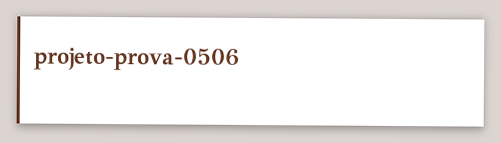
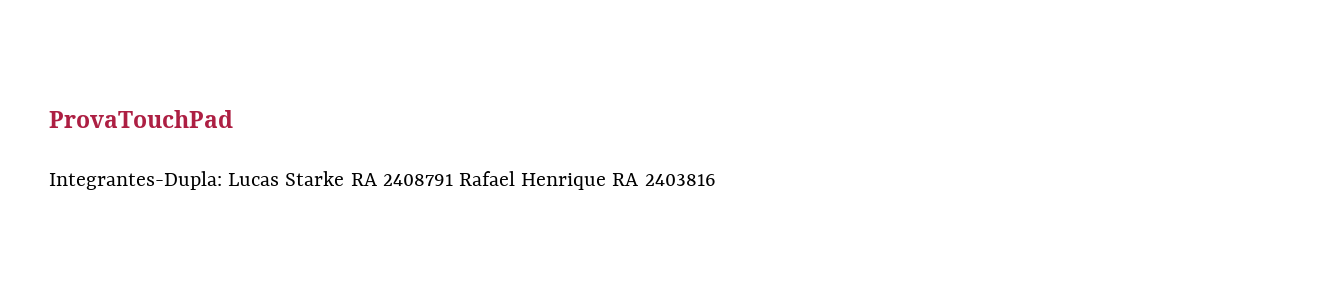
- projeto-prova-0506
+ ProvaTouchPad
+ Integrantes-Dupla: Lucas Starke RA 2408791 Rafael Henrique RA 2403816

